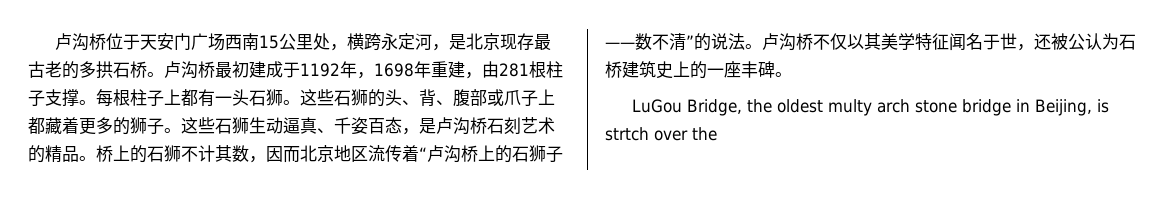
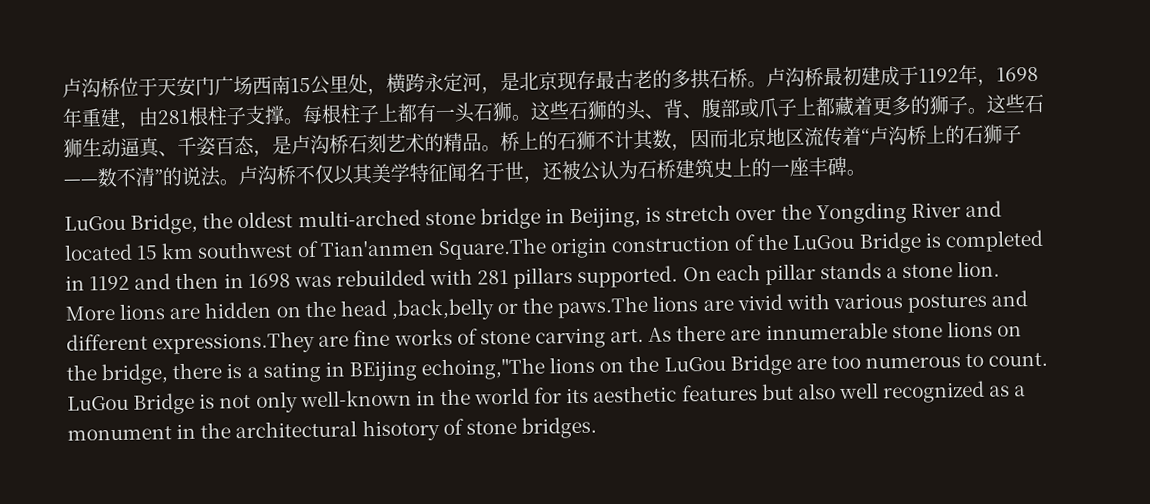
- LuGou Bridge, the oldest multy arch stone bridge in Beijing, is strtch over the
+ LuGou Bridge, the oldest multi-arched stone bridge in Beijing, is stretch over the Yongding River and located 15 km southwest of Tian'anmen Square.The origin construction of the LuGou Bridge is completed in 1192 and then in 1698 was rebuilded with 281 pillars supported. On each pillar stands a stone lion. More lions are hidden on the head ,back,belly or the paws.The lions are vivid with various postures and different expressions.They are fine works of stone carving art. As there are innumerable stone lions on the bridge, there is a sating in BEijing echoing,"The lions on the LuGou Bridge are too numerous to count. LuGou Bridge is not only well-known in the world for its aesthetic features but also well recognized as a monument in the architectural hisotory of stone bridges.

